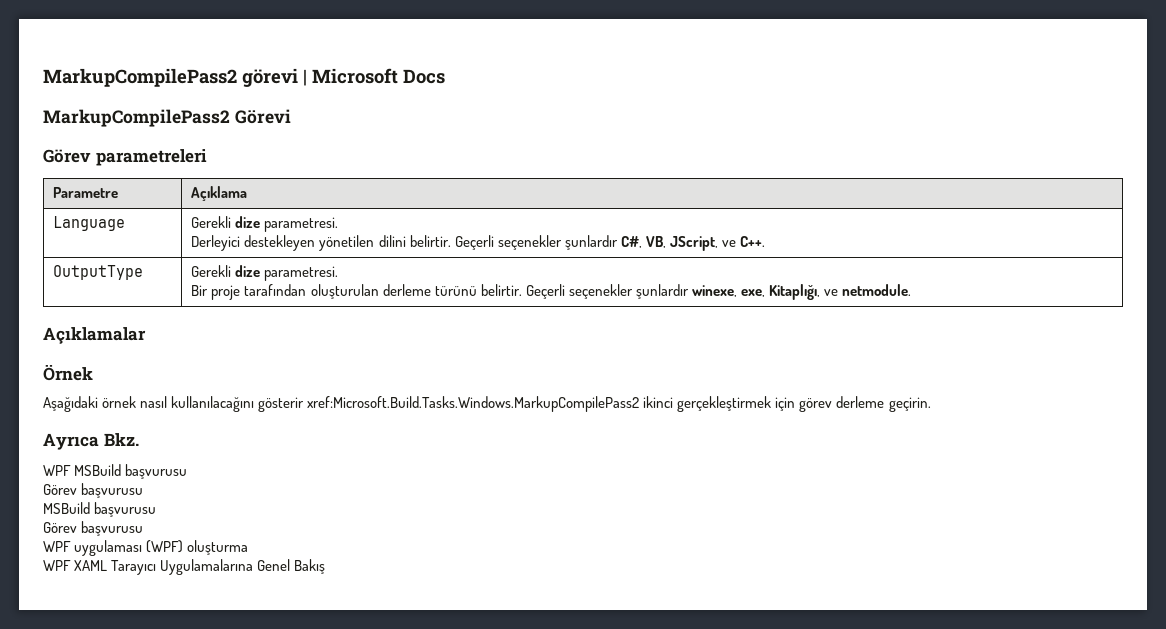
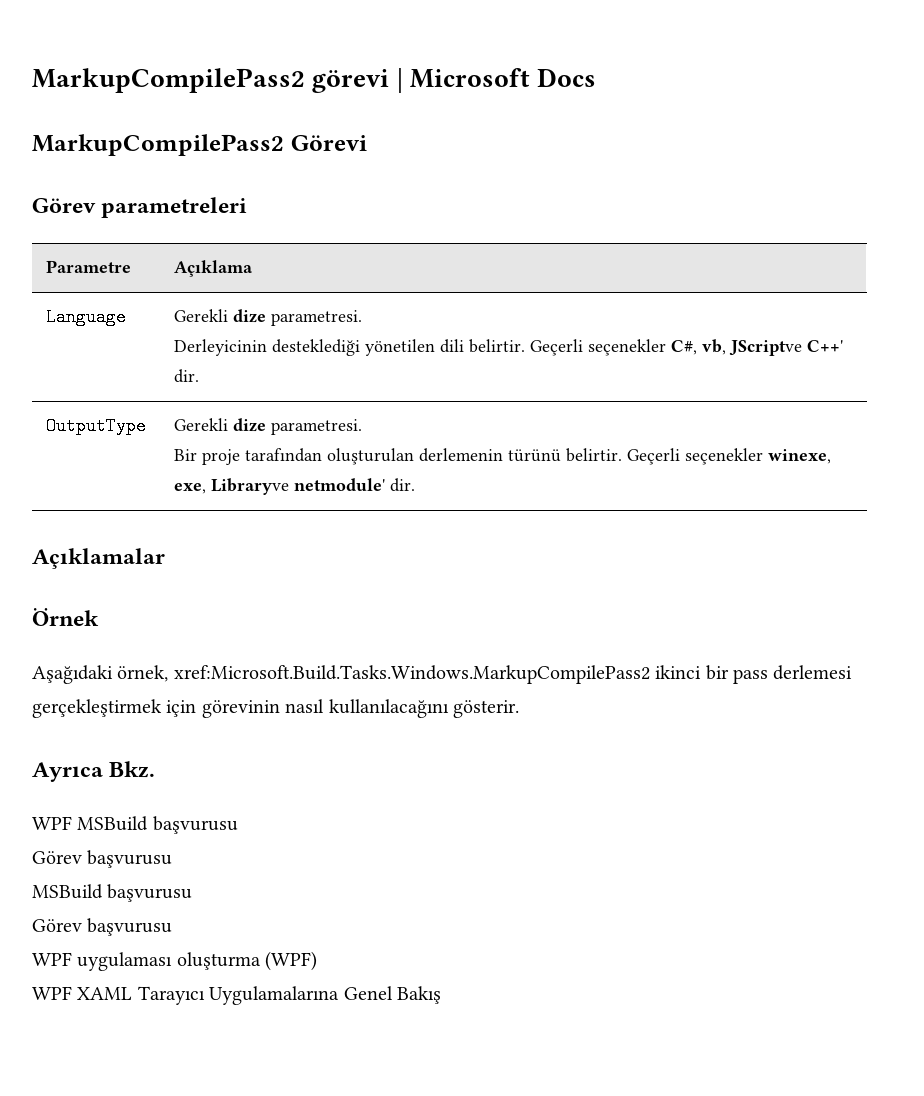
  Language | Gerekli dize parametresi.
- Derleyici destekleyen yönetilen dilini belirtir. Geçerli seçenekler şunlardır C#, VB, JScript, ve C++.
+ Derleyicinin desteklediği yönetilen dili belirtir. Geçerli seçenekler C#, vb, JScriptve C++' dir.
  OutputType | Gerekli dize parametresi.
- Bir proje tarafından oluşturulan derleme türünü belirtir. Geçerli seçenekler şunlardır winexe, exe, Kitaplığı, ve netmodule.
+ Bir proje tarafından oluşturulan derlemenin türünü belirtir. Geçerli seçenekler winexe, exe, Libraryve netmodule' dir.
- Aşağıdaki örnek nasıl kullanılacağını gösterir xref:Microsoft.Build.Tasks.Windows.MarkupCompilePass2 ikinci gerçekleştirmek için görev derleme geçirin.
+ Aşağıdaki örnek, xref:Microsoft.Build.Tasks.Windows.MarkupCompilePass2 ikinci bir pass derlemesi gerçekleştirmek için görevinin nasıl kullanılacağını gösterir.
- WPF uygulaması (WPF) oluşturma
+ WPF uygulaması oluşturma (WPF)

